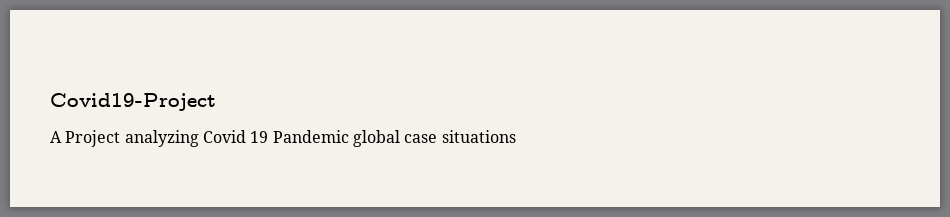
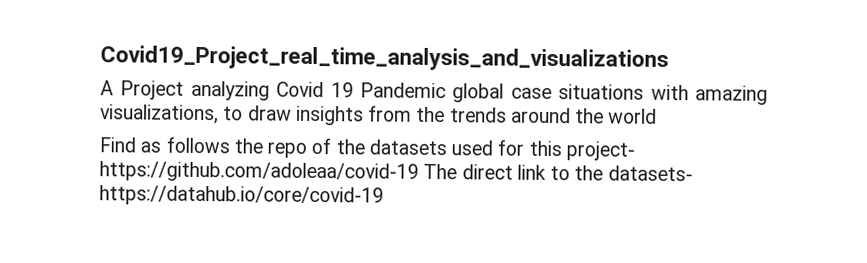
- Covid19-Project
+ Covid19_Project_real_time_analysis_and_visualizations
- A Project analyzing Covid 19 Pandemic global case situations
+ A Project analyzing Covid 19 Pandemic global case situations with amazing visualizations, to draw insights from the trends around the world
+ Find as follows the repo of the datasets used for this project- https://github.com/adoleaa/covid-19 The direct link to the datasets- https://datahub.io/core/covid-19

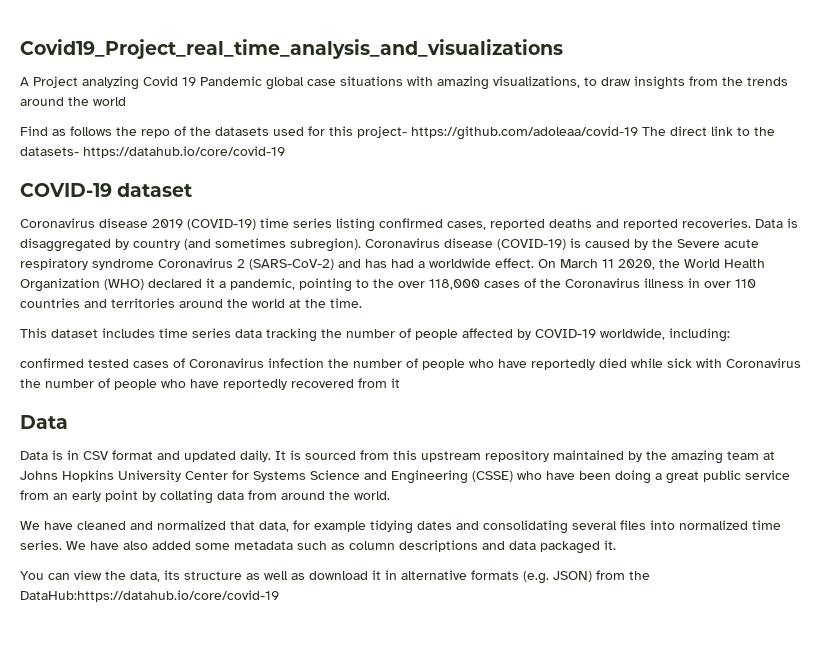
+ COVID-19 dataset
+ Coronavirus disease 2019 (COVID-19) time series listing confirmed cases, reported deaths and reported recoveries. Data is disaggregated by country (and sometimes subregion). Coronavirus disease (COVID-19) is caused by the Severe acute respiratory syndrome Coronavirus 2 (SARS-CoV-2) and has had a worldwide effect. On March 11 2020, the World Health Organization (WHO) declared it a pandemic, pointing to the over 118,000 cases of the Coronavirus illness in over 110 countries and territories around the world at the time.
+ This dataset includes time series data tracking the number of people affected by COVID-19 worldwide, including:
+ confirmed tested cases of Coronavirus infection the number of people who have reportedly died while sick with Coronavirus the number of people who have reportedly recovered from it
+ Data
+ Data is in CSV format and updated daily. It is sourced from this upstream repository maintained by the amazing team at Johns Hopkins University Center for Systems Science and Engineering (CSSE) who have been doing a great public service from an early point by collating data from around the world.
+ We have cleaned and normalized that data, for example tidying dates and consolidating several files into normalized time series. We have also added some metadata such as column descriptions and data packaged it.
+ You can view the data, its structure as well as download it in alternative formats (e.g. JSON) from the DataHub:https://datahub.io/core/covid-19

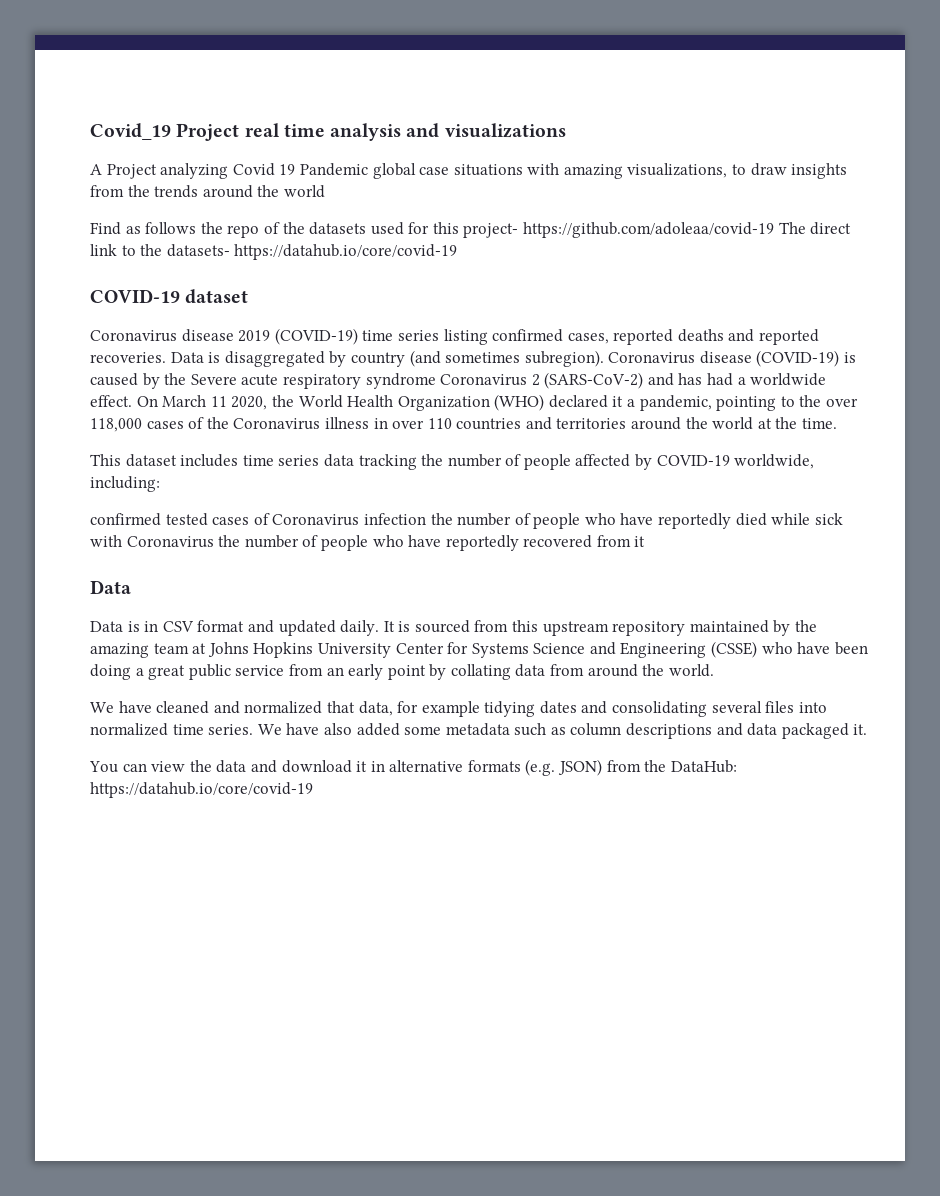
- Covid19_Project_real_time_analysis_and_visualizations
+ Covid_19 Project real time analysis and visualizations
- You can view the data, its structure as well as download it in alternative formats (e.g. JSON) from the DataHub:https://datahub.io/core/covid-19
+ You can view the data and download it in alternative formats (e.g. JSON) from the DataHub: https://datahub.io/core/covid-19

